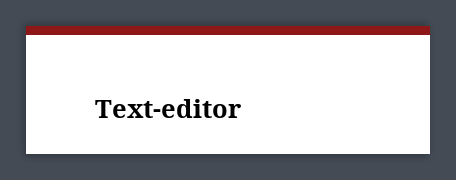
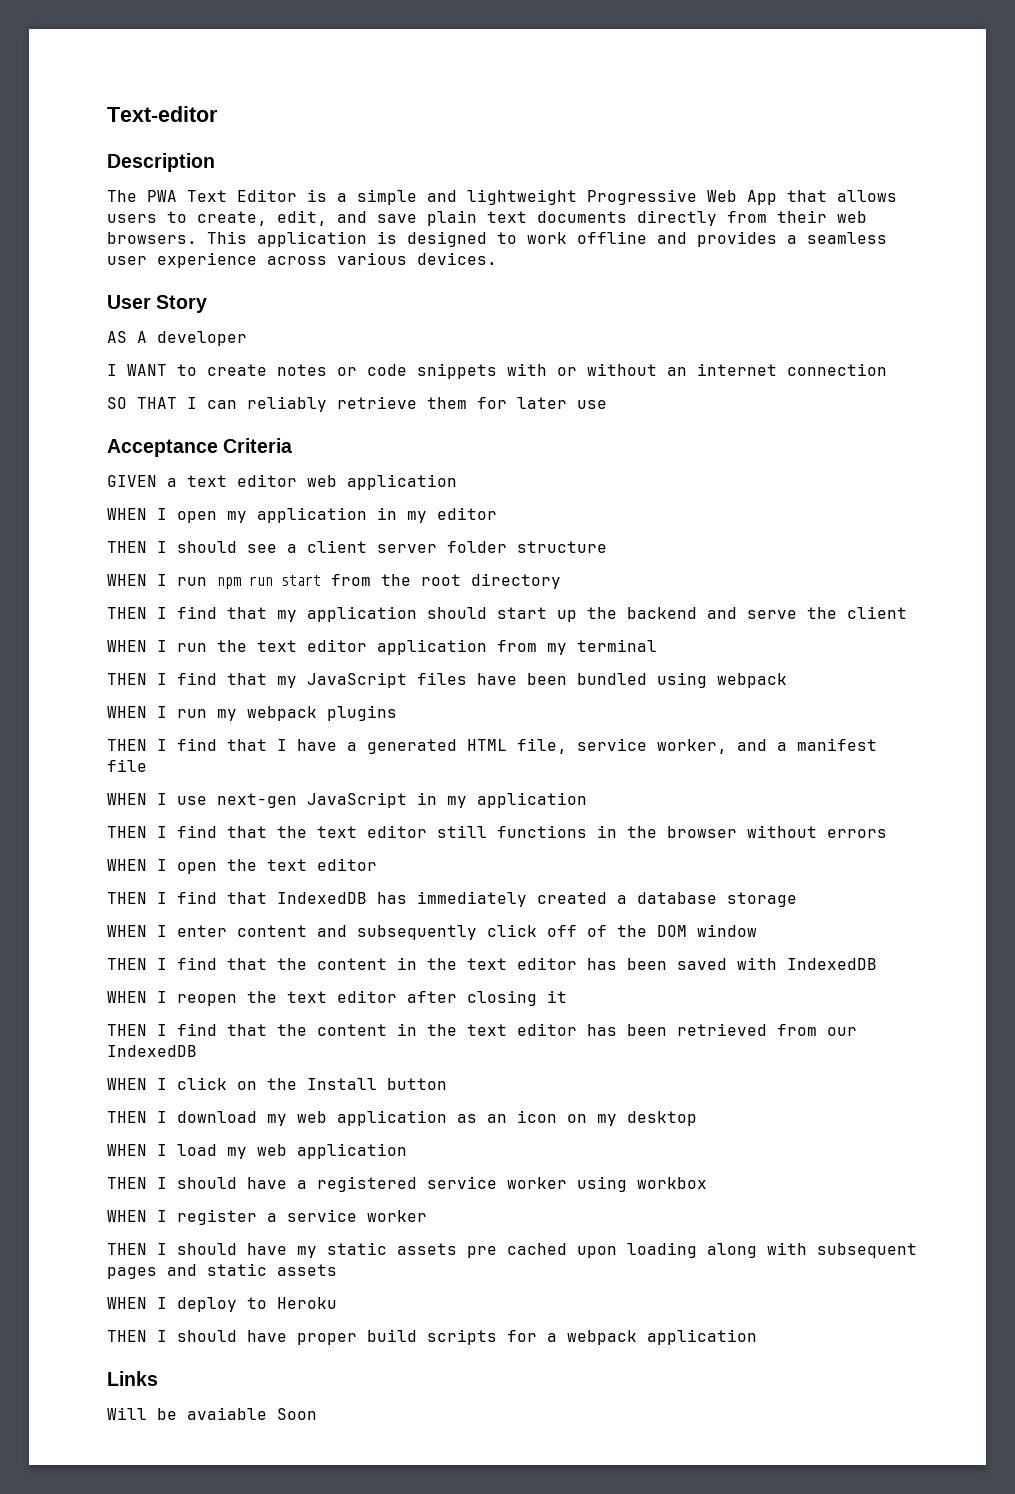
+ Description
+ The PWA Text Editor is a simple and lightweight Progressive Web App that allows users to create, edit, and save plain text documents directly from their web browsers. This application is designed to work offline and provides a seamless user experience across various devices.
+ User Story
+ AS A developer
+ I WANT to create notes or code snippets with or without an internet connection
+ SO THAT I can reliably retrieve them for later use
+ Acceptance Criteria
+ GIVEN a text editor web application
+ WHEN I open my application in my editor
+ THEN I should see a client server folder structure
+ WHEN I run npm run start from the root directory
+ THEN I find that my application should start up the backend and serve the client
+ WHEN I run the text editor application from my terminal
+ THEN I find that my JavaScript files have been bundled using webpack
+ WHEN I run my webpack plugins
+ THEN I find that I have a generated HTML file, service worker, and a manifest file
+ WHEN I use next-gen JavaScript in my application
+ THEN I find that the text editor still functions in the browser without errors
+ WHEN I open the text editor
+ THEN I find that IndexedDB has immediately created a database storage
+ WHEN I enter content and subsequently click off of the DOM window
+ THEN I find that the content in the text editor has been saved with IndexedDB
+ WHEN I reopen the text editor after closing it
+ THEN I find that the content in the text editor has been retrieved from our IndexedDB
+ WHEN I click on the Install button
+ THEN I download my web application as an icon on my desktop
+ WHEN I load my web application
+ THEN I should have a registered service worker using workbox
+ WHEN I register a service worker
+ THEN I should have my static assets pre cached upon loading along with subsequent pages and static assets
+ WHEN I deploy to Heroku
+ THEN I should have proper build scripts for a webpack application
+ Links
+ Will be avaiable Soon

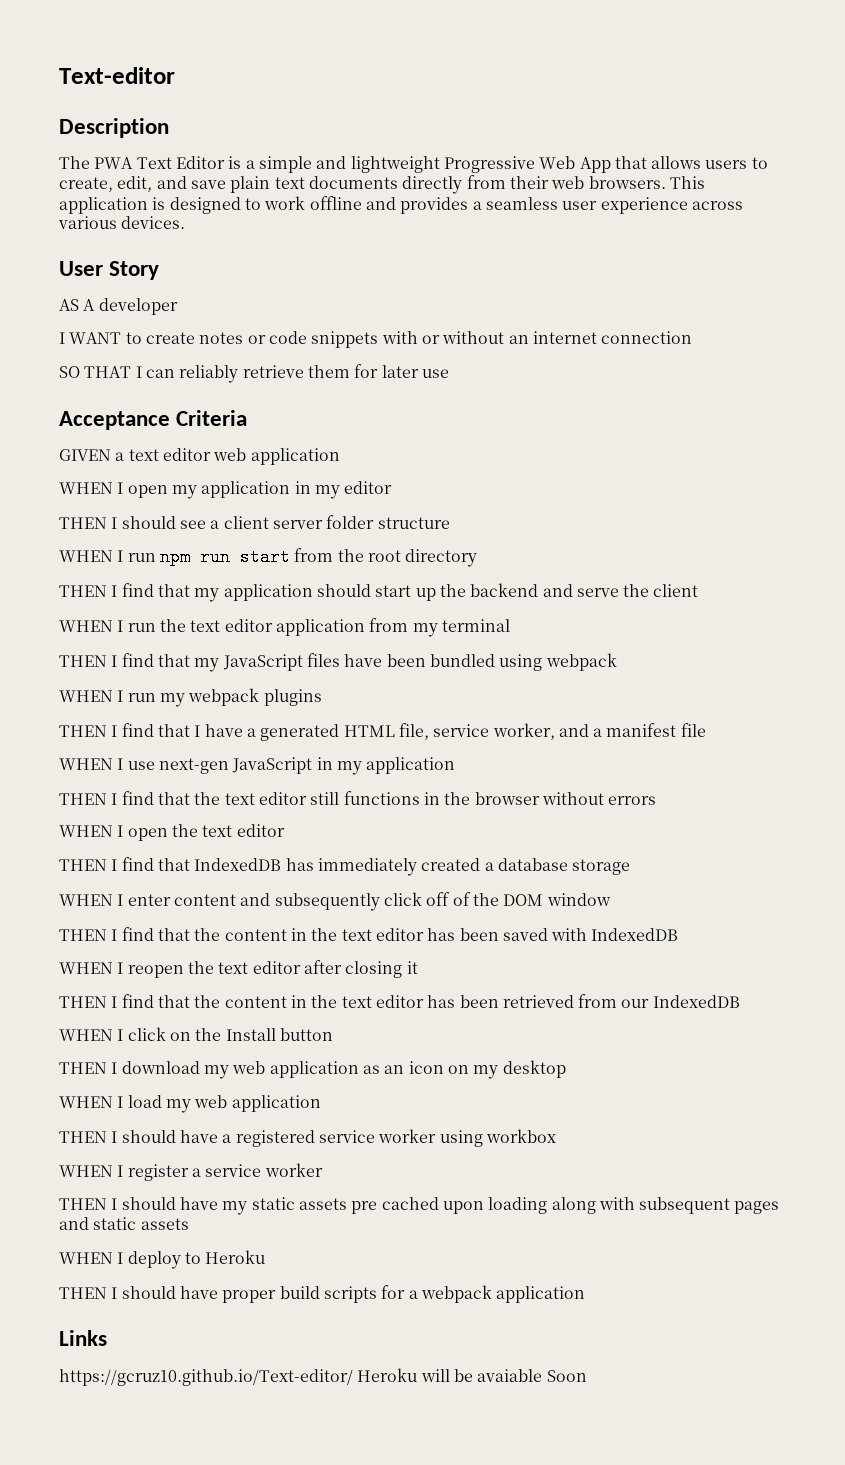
- Will be avaiable Soon
+ https://gcruz10.github.io/Text-editor/ Heroku will be avaiable Soon

